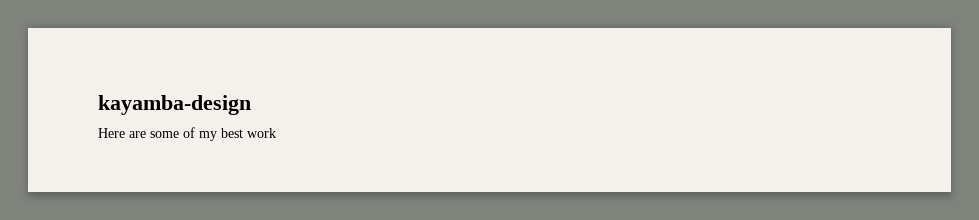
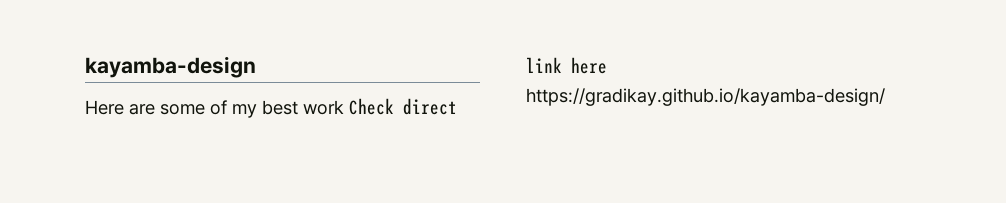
- Here are some of my best work
+ Here are some of my best work Check direct link here https://gradikay.github.io/kayamba-design/

